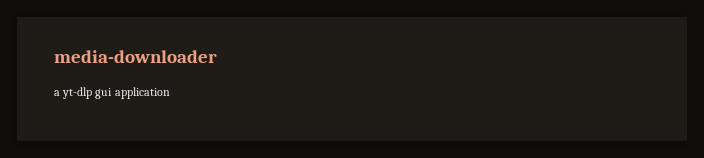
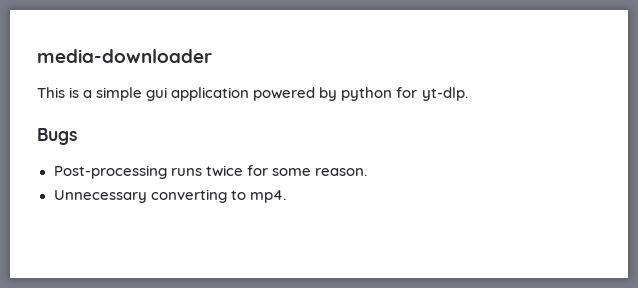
- a yt-dlp gui application
+ This is a simple gui application powered by python for yt-dlp.
+ Bugs
+ Post-processing runs twice for some reason.
+ Unnecessary converting to mp4.

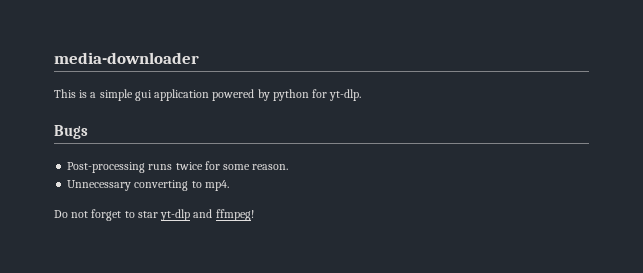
+ Do not forget to star yt-dlp and ffmpeg!

